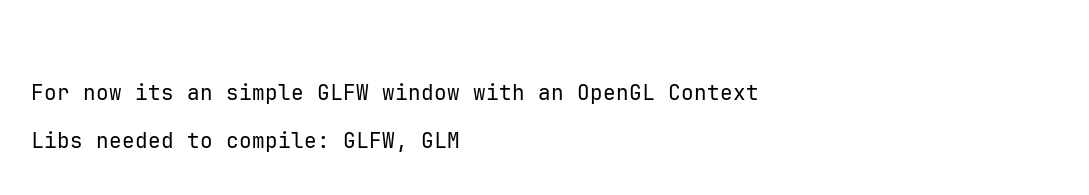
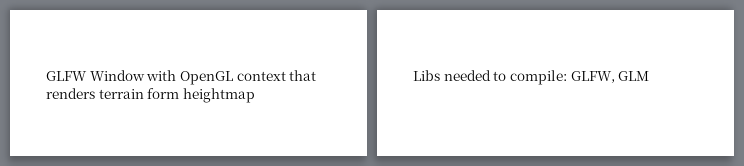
- For now its an simple GLFW window with an OpenGL Context
+ GLFW Window with OpenGL context that renders terrain form heightmap

